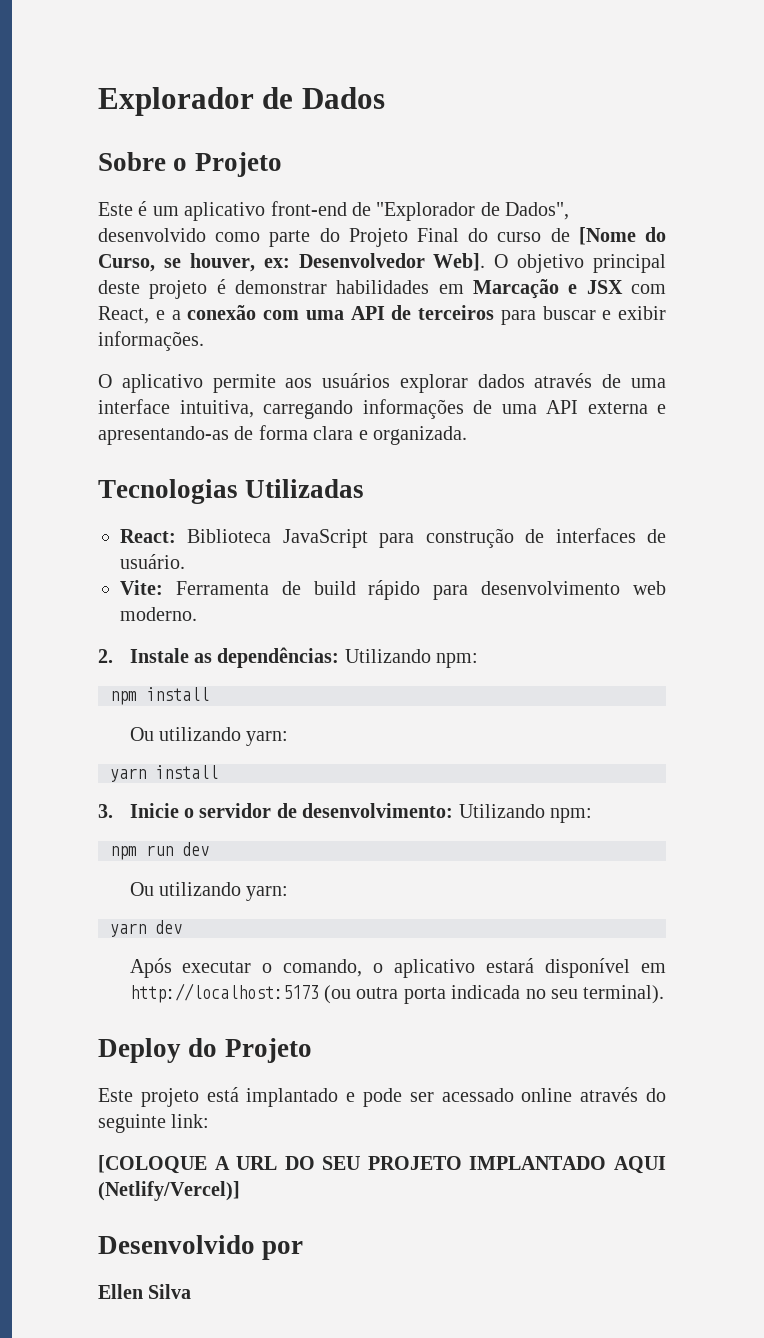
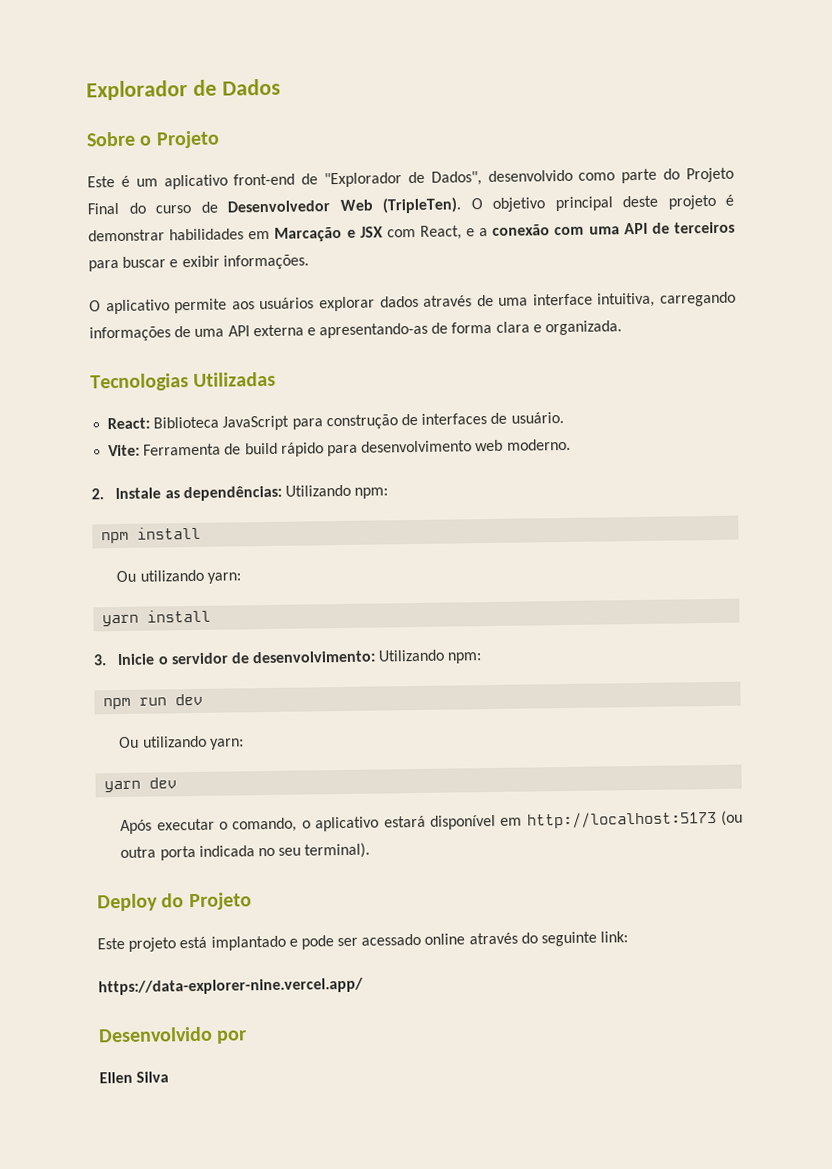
- Este é um aplicativo front-end de "Explorador de Dados", desenvolvido como parte do Projeto Final do curso de [Nome do Curso, se houver, ex: Desenvolvedor Web].
+ Este é um aplicativo front-end de "Explorador de Dados", desenvolvido como parte do Projeto Final do curso de Desenvolvedor Web (TripleTen).
- [COLOQUE A URL DO SEU PROJETO IMPLANTADO AQUI (Netlify/Vercel)]
+ https://data-explorer-nine.vercel.app/

